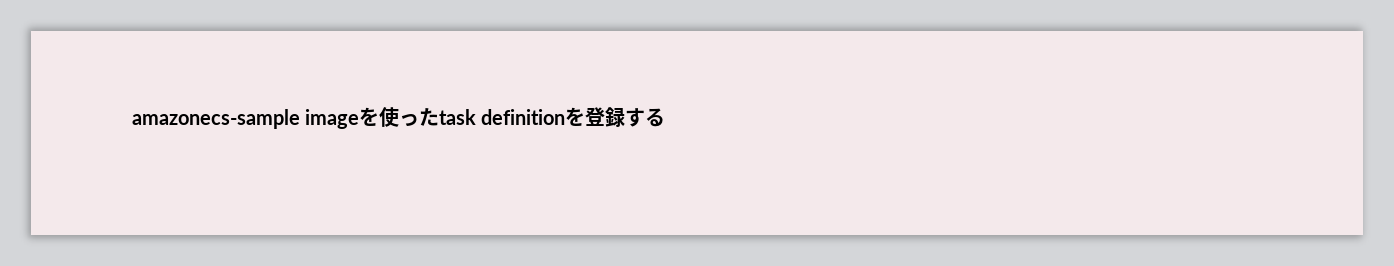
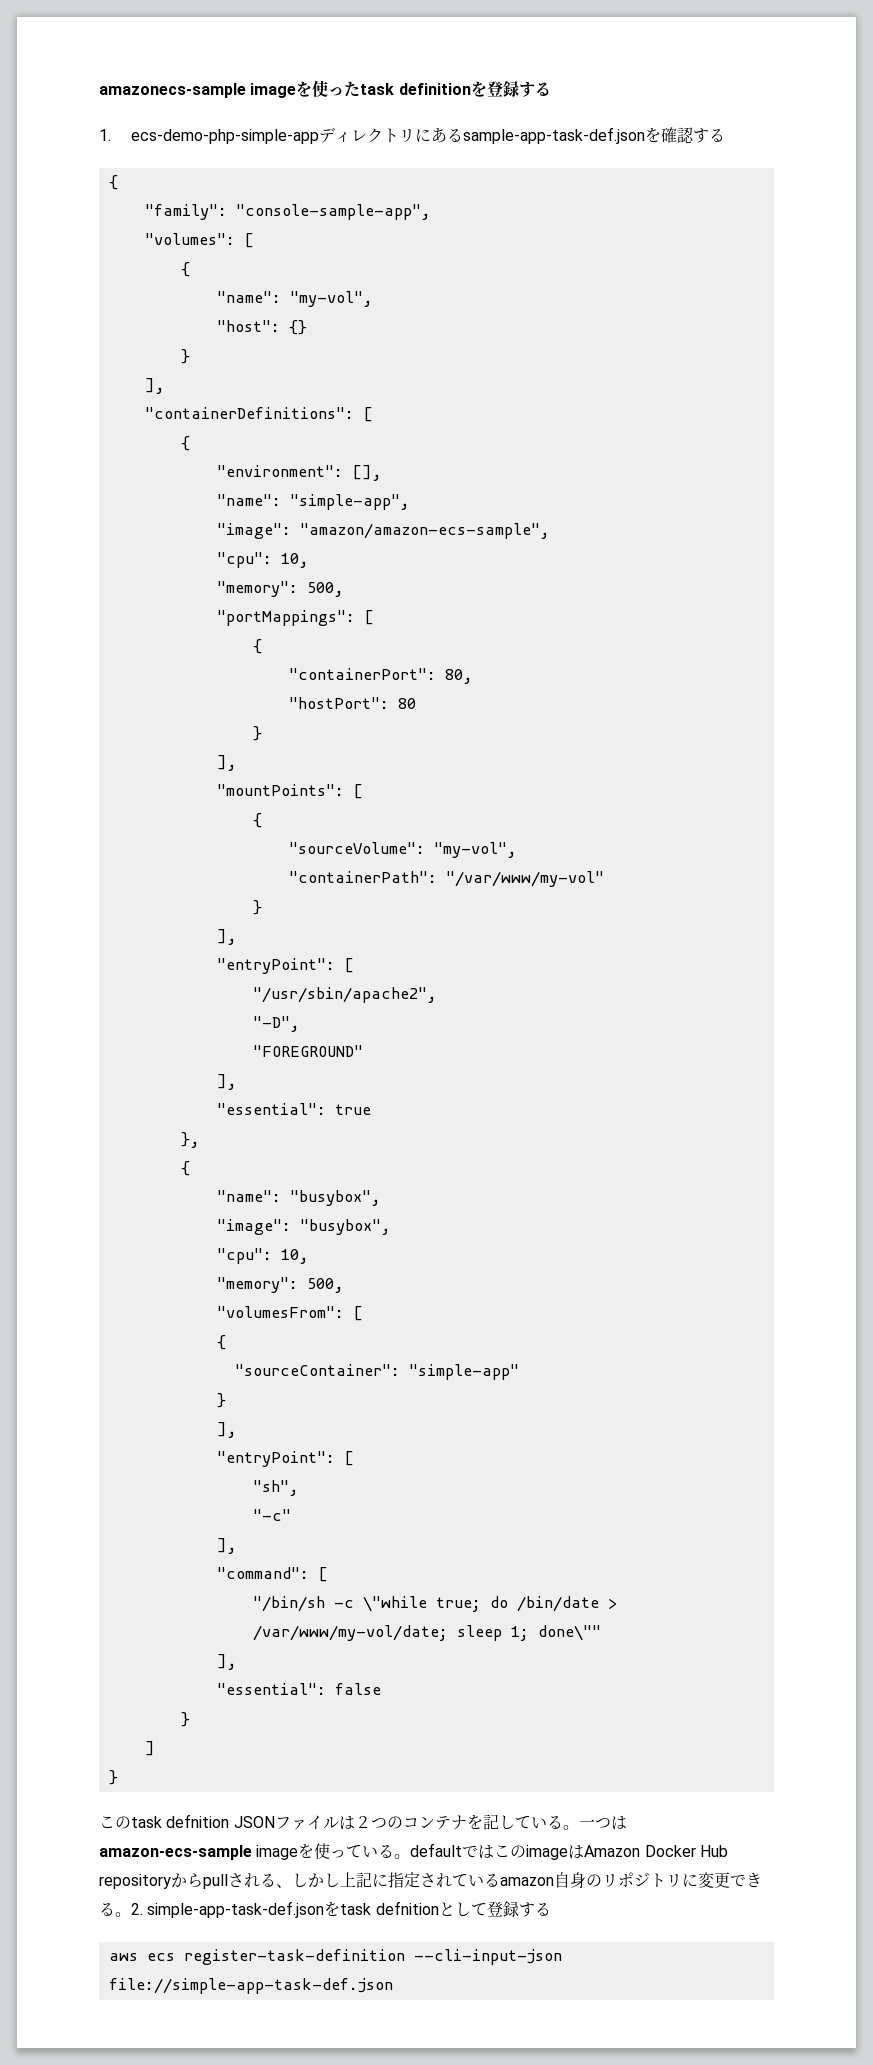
+ 1. ecs-demo-php-simple-appディレクトリにあるsample-app-task-def.jsonを確認する
+ {
+ "family": "console-sample-app",
+ "volumes": [
+ {
+ "name": "my-vol",
+ "host": {}
+ }
+ ],
+ "containerDefinitions": [
+ {
+ "environment": [],
+ "name": "simple-app",
+ "image": "amazon/amazon-ecs-sample",
+ "cpu": 10,
+ "memory": 500,
+ "portMappings": [
+ {
+ "containerPort": 80,
+ "hostPort": 80
+ }
+ ],
+ "mountPoints": [
+ {
+ "sourceVolume": "my-vol",
+ "containerPath": "/var/www/my-vol"
+ }
+ ],
+ "entryPoint": [
+ "/usr/sbin/apache2",
+ "-D",
+ "FOREGROUND"
+ ],
+ "essential": true
+ },
+ {
+ "name": "busybox",
+ "image": "busybox",
+ "cpu": 10,
+ "memory": 500,
+ "volumesFrom": [
+ {
+ "sourceContainer": "simple-app"
+ }
+ ],
+ "entryPoint": [
+ "sh",
+ "-c"
+ ],
+ "command": [
+ "/bin/sh -c \"while true; do /bin/date > /var/www/my-vol/date; sleep 1; done\""
+ ],
+ "essential": false
+ }
+ ]
+ }
+ このtask defnition JSONファイルは２つのコンテナを記している。一つはamazon-ecs-sample imageを使っている。defaultではこのimageはAmazon Docker Hub repositoryからpullされる、しかし上記に指定されているamazon自身のリポジトリに変更できる。2. simple-app-task-def.jsonをtask defnitionとして登録する
+ aws ecs register-task-definition --cli-input-json file://simple-app-task-def.json

